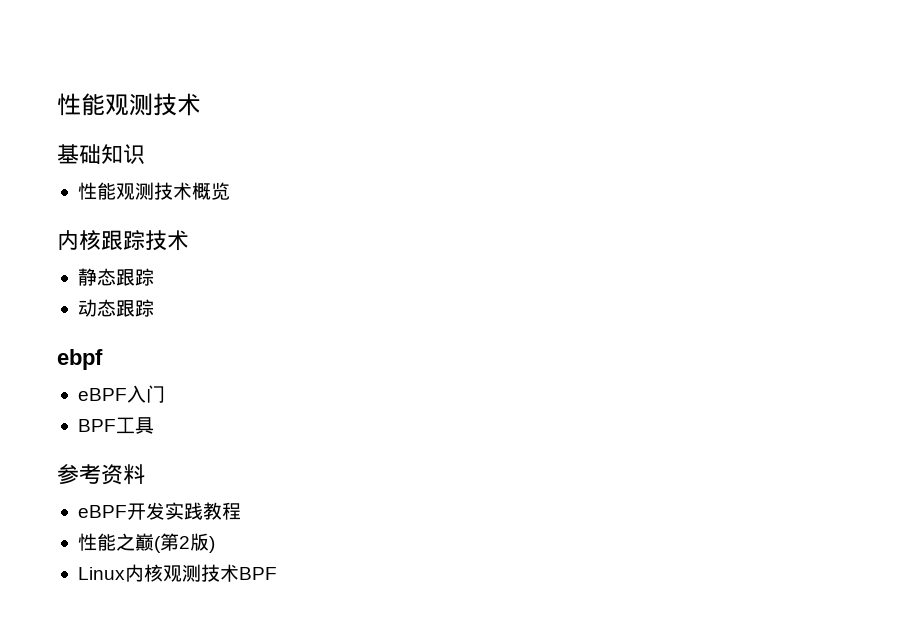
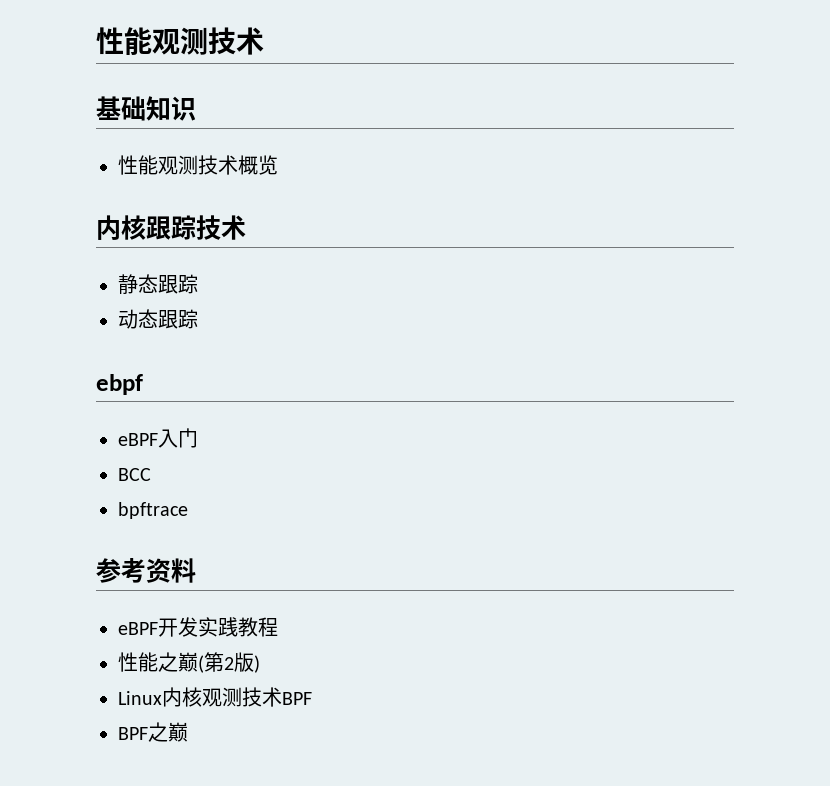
- BPF工具
+ BCC
+ bpftrace
+ BPF之巅

